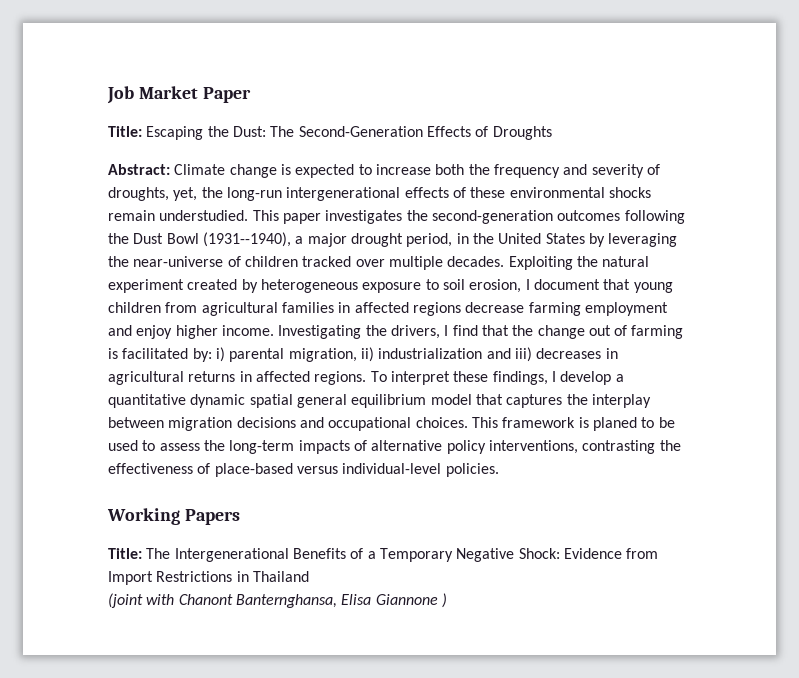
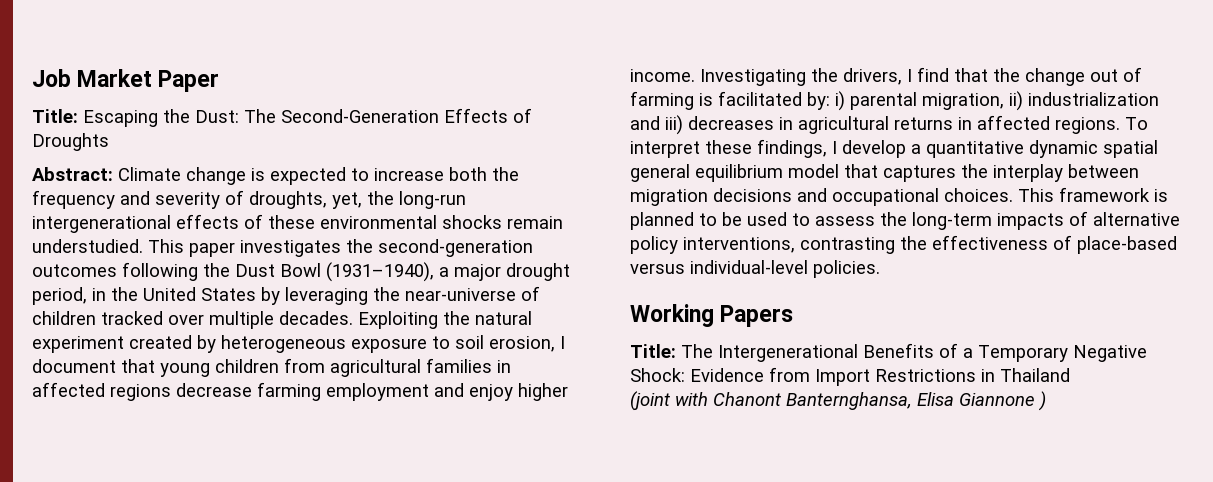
- This paper investigates the second-generation outcomes following the Dust Bowl (1931--1940), a major drought period, in the United States by leveraging the near-universe of children tracked over multiple decades.
+ This paper investigates the second-generation outcomes following the Dust Bowl (1931–1940), a major drought period, in the United States by leveraging the near-universe of children tracked over multiple decades.
- This framework is planed to be used to assess the long-term impacts of alternative policy interventions, contrasting the effectiveness of place-based versus individual-level policies.
+ This framework is planned to be used to assess the long-term impacts of alternative policy interventions, contrasting the effectiveness of place-based versus individual-level policies.

